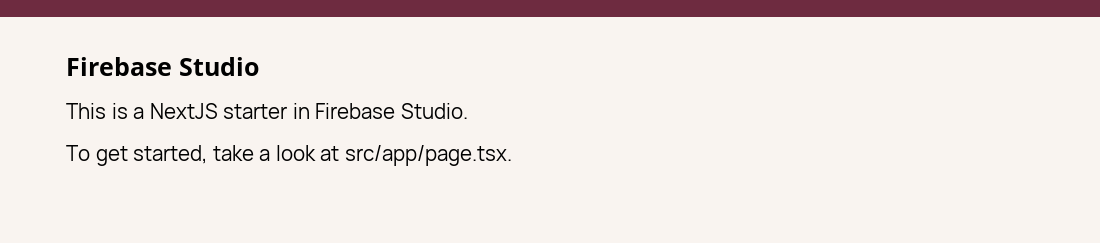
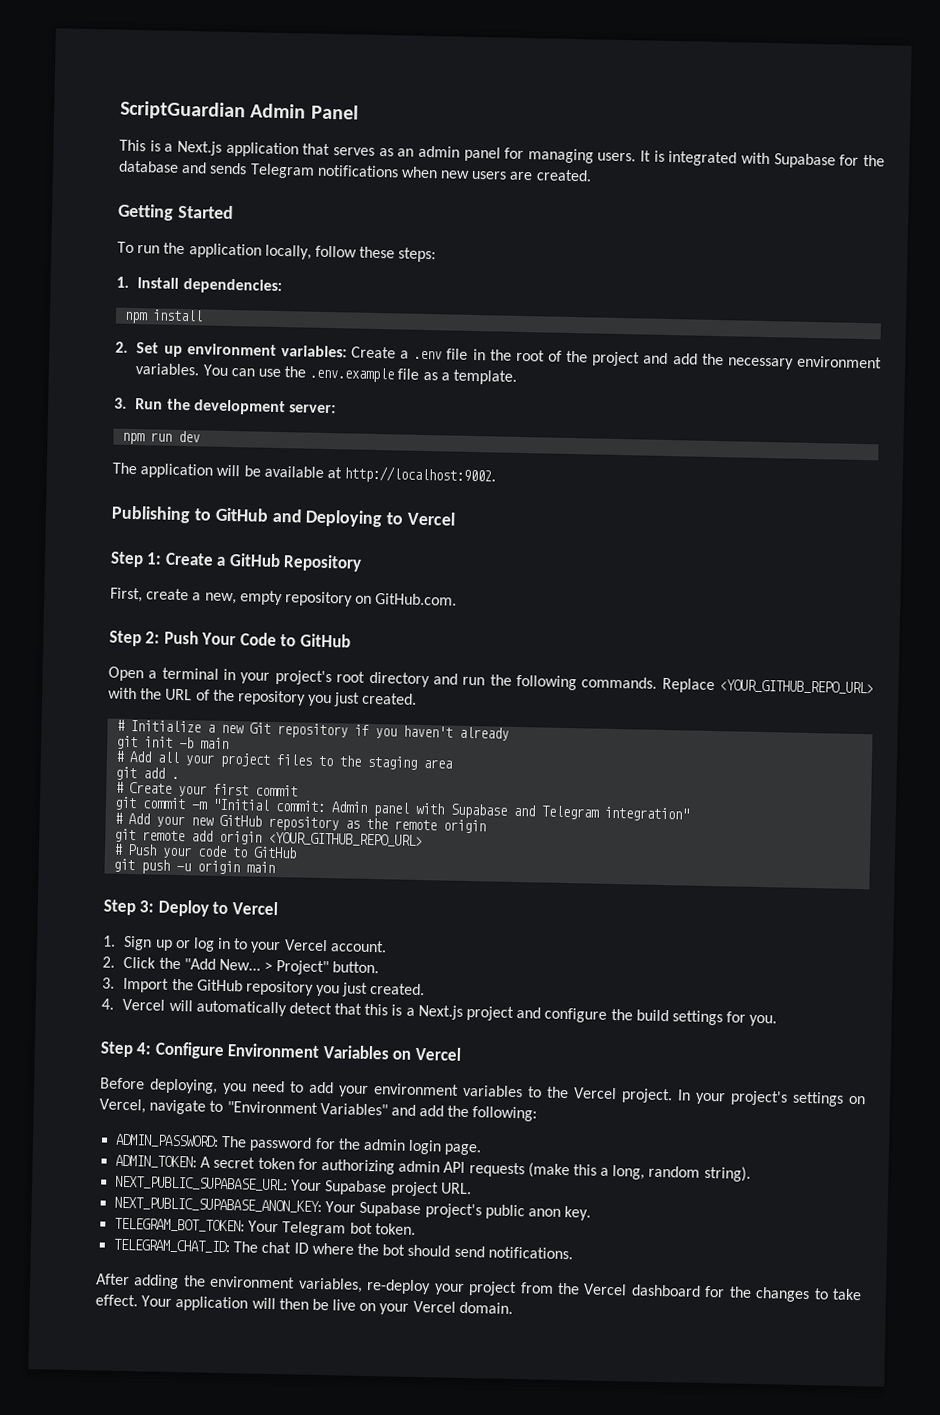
- Firebase Studio
+ ScriptGuardian Admin Panel
- This is a NextJS starter in Firebase Studio.
- To get started, take a look at src/app/page.tsx.
+ This is a Next.js application that serves as an admin panel for managing users. It is integrated with Supabase for the database and sends Telegram notifications when new users are created.
+ Getting Started
+ To run the application locally, follow these steps:
+ 1. Install dependencies:
+ npm install
+ 2. Set up environment variables: Create a .env file in the root of the project and add the necessary environment variables. You can use the .env.example file as a template.
+ 3. Run the development server:
+ npm run dev
+ The application will be available at http://localhost:9002.
+ Publishing to GitHub and Deploying to Vercel
+ Step 1: Create a GitHub Repository
+ First, create a new, empty repository on GitHub.com.
+ Step 2: Push Your Code to GitHub
+ Open a terminal in your project's root directory and run the following commands. Replace <YOUR_GITHUB_REPO_URL> with the URL of the repository you just created.
+ # Initialize a new Git repository if you haven't already
+ git init -b main
+ # Add all your project files to the staging area
+ git add .
+ # Create your first commit
+ git commit -m "Initial commit: Admin panel with Supabase and Telegram integration"
+ # Add your new GitHub repository as the remote origin
+ git remote add origin <YOUR_GITHUB_REPO_URL>
+ # Push your code to GitHub
+ git push -u origin main
+ Step 3: Deploy to Vercel
+ 1. Sign up or log in to your Vercel account.
+ 2. Click the "Add New... > Project" button.
+ 3. Import the GitHub repository you just created.
+ 4. Vercel will automatically detect that this is a Next.js project and configure the build settings for you.
+ Step 4: Configure Environment Variables on Vercel
+ Before deploying, you need to add your environment variables to the Vercel project. In your project's settings on Vercel, navigate to "Environment Variables" and add the following:
+ ADMIN_PASSWORD: The password for the admin login page.
+ ADMIN_TOKEN: A secret token for authorizing admin API requests (make this a long, random string).
+ NEXT_PUBLIC_SUPABASE_URL: Your Supabase project URL.
+ NEXT_PUBLIC_SUPABASE_ANON_KEY: Your Supabase project's public anon key.
+ TELEGRAM_BOT_TOKEN: Your Telegram bot token.
+ TELEGRAM_CHAT_ID: The chat ID where the bot should send notifications.
+ After adding the environment variables, re-deploy your project from the Vercel dashboard for the changes to take effect. Your application will then be live on your Vercel domain.

